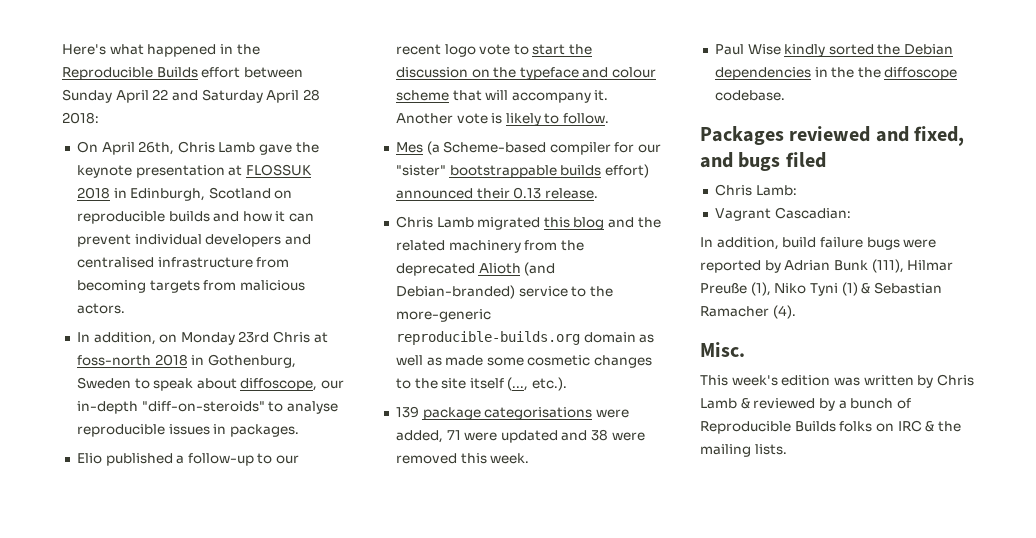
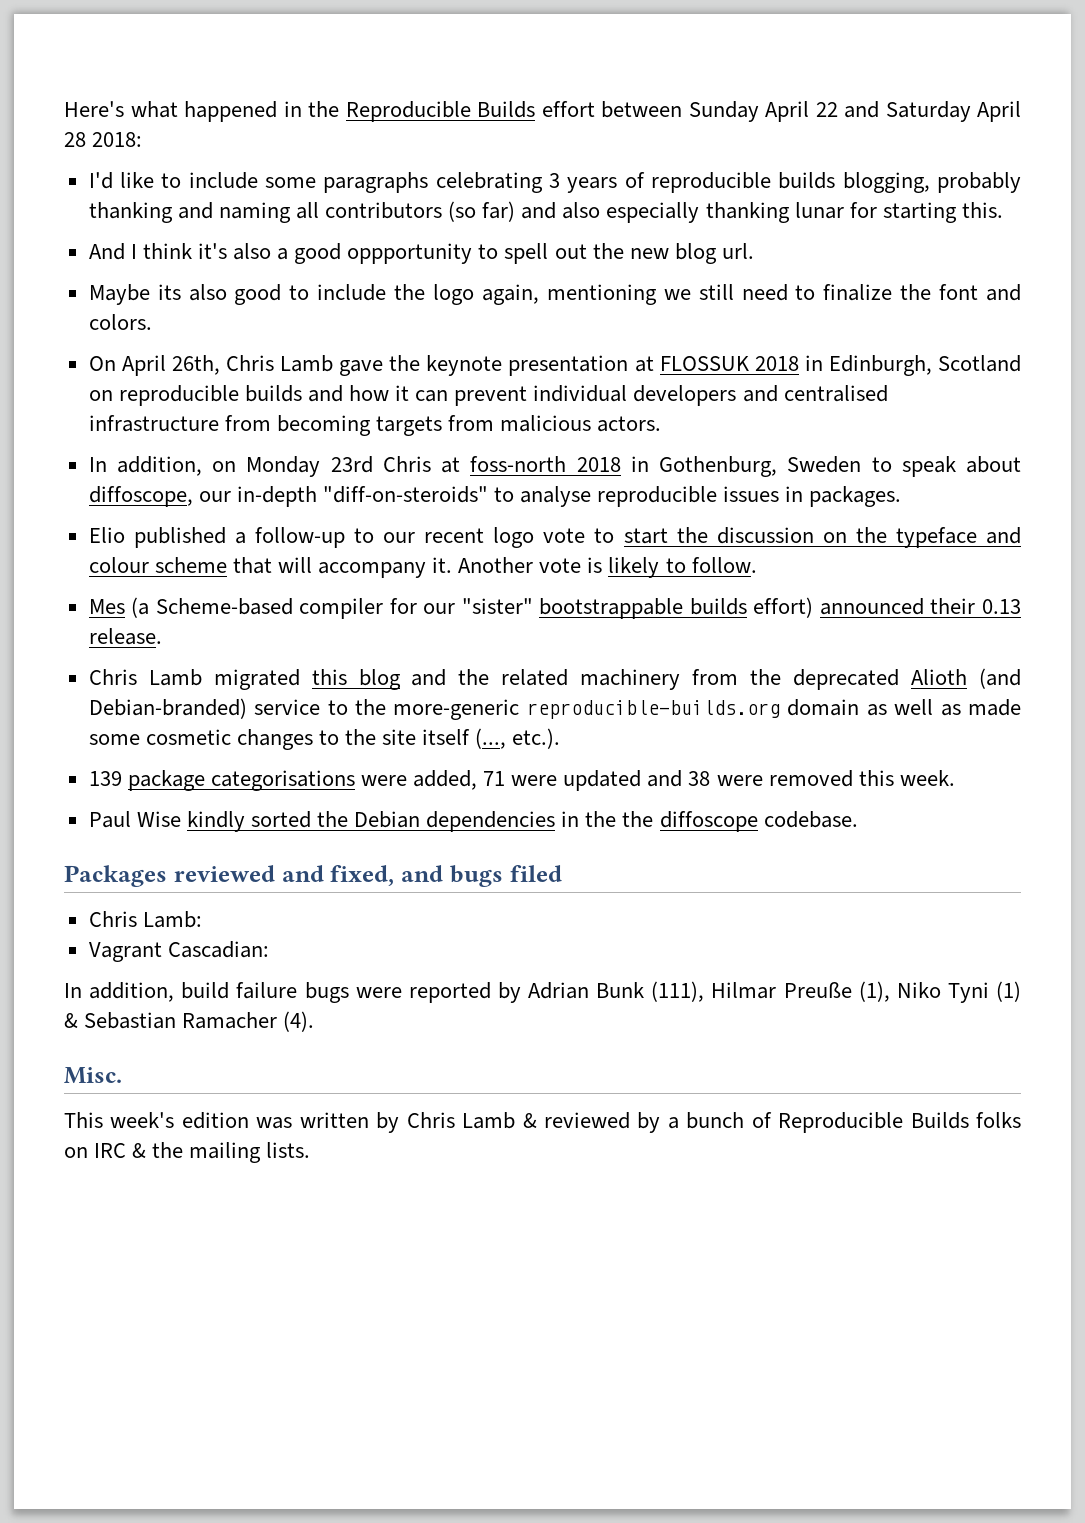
+ I'd like to include some paragraphs celebrating 3 years of reproducible builds blogging, probably thanking and naming all contributors (so far) and also especially thanking lunar for starting this.
+ And I think it's also a good oppportunity to spell out the new blog url.
+ Maybe its also good to include the logo again, mentioning we still need to finalize the font and colors.

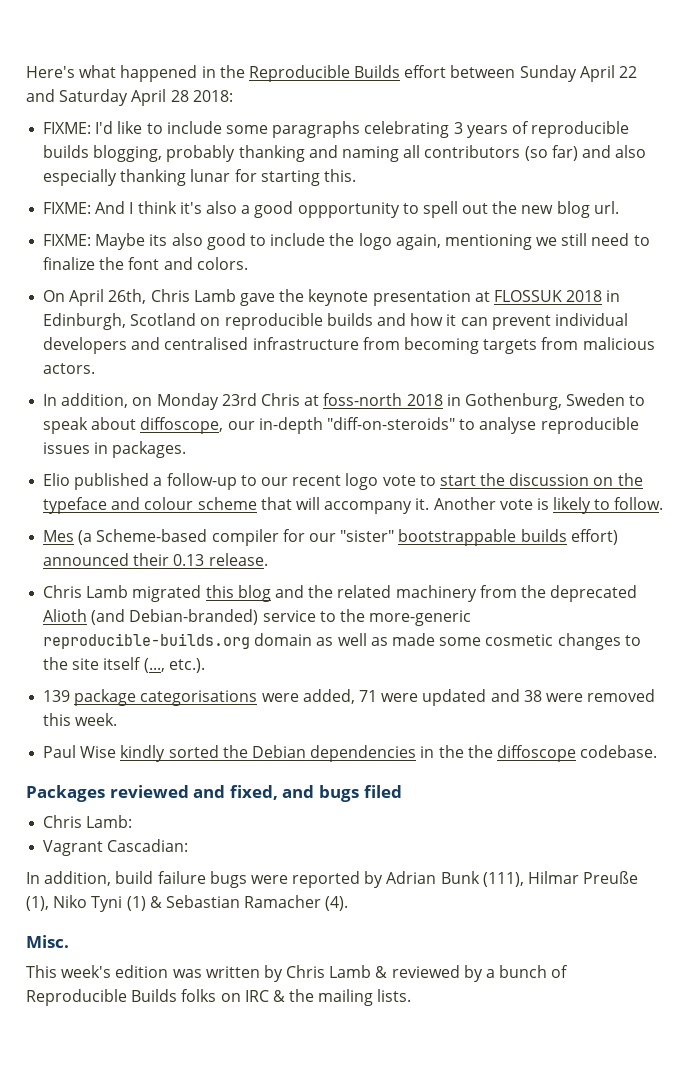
- I'd like to include some paragraphs celebrating 3 years of reproducible builds blogging, probably thanking and naming all contributors (so far) and also especially thanking lunar for starting this.
+ FIXME: I'd like to include some paragraphs celebrating 3 years of reproducible builds blogging, probably thanking and naming all contributors (so far) and also especially thanking lunar for starting this.
- And I think it's also a good oppportunity to spell out the new blog url.
+ FIXME: And I think it's also a good oppportunity to spell out the new blog url.
- Maybe its also good to include the logo again, mentioning we still need to finalize the font and colors.
+ FIXME: Maybe its also good to include the logo again, mentioning we still need to finalize the font and colors.

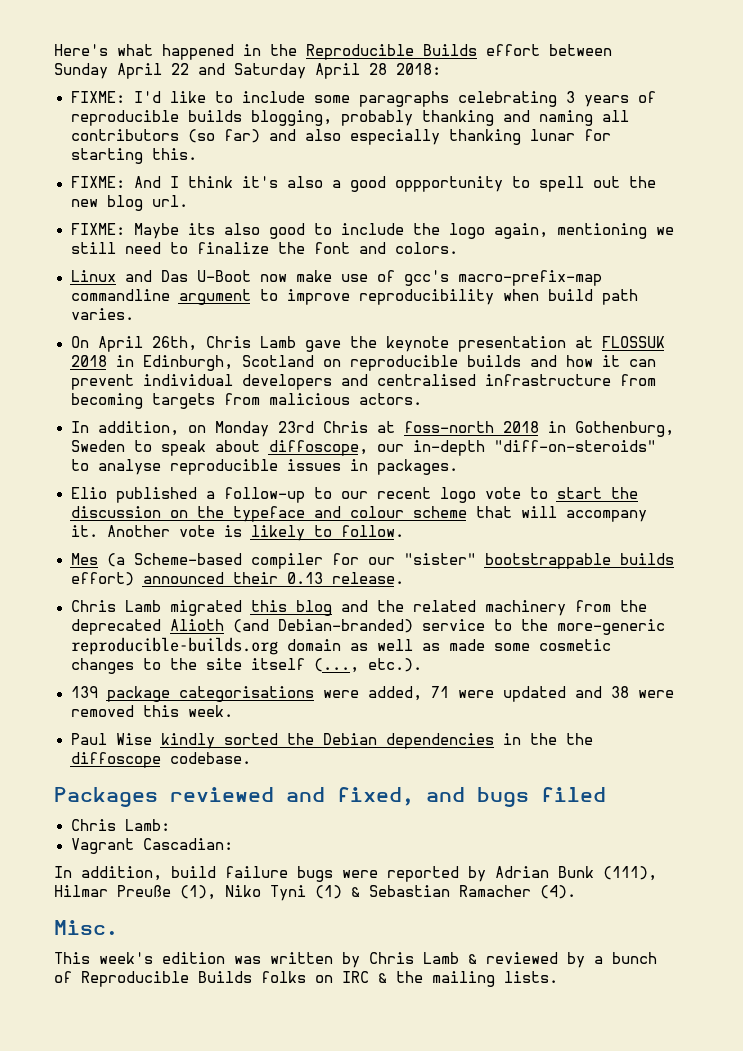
+ Linux and Das U-Boot now make use of gcc's macro-prefix-map commandline argument to improve reproducibility when build path varies.

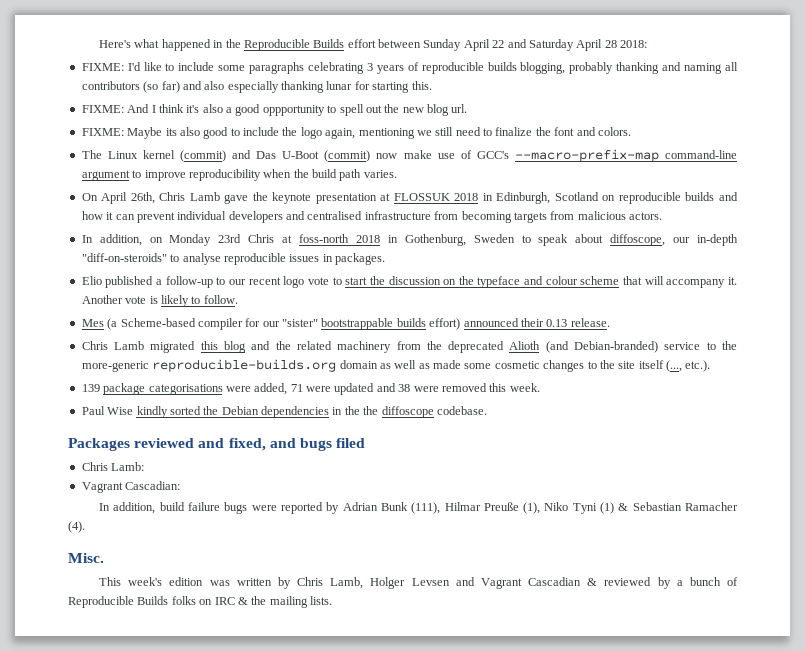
- Linux and Das U-Boot now make use of gcc's macro-prefix-map commandline argument to improve reproducibility when build path varies.
+ The Linux kernel (commit) and Das U-Boot (commit) now make use of GCC's --macro-prefix-map command-line argument to improve reproducibility when the build path varies.
- This week's edition was written by Chris Lamb & reviewed by a bunch of Reproducible Builds folks on IRC & the mailing lists.
+ This week's edition was written by Chris Lamb, Holger Levsen and Vagrant Cascadian & reviewed by a bunch of Reproducible Builds folks on IRC & the mailing lists.

